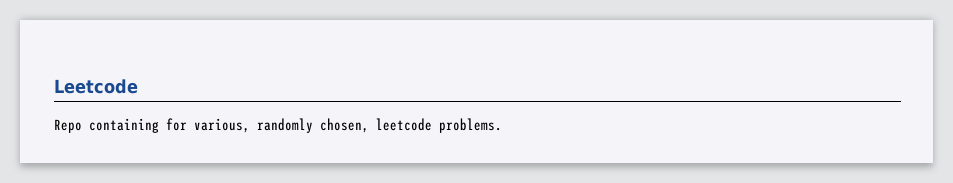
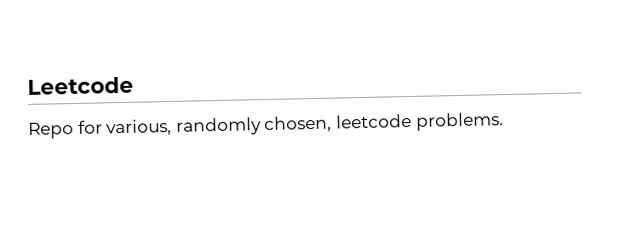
- Repo containing for various, randomly chosen, leetcode problems.
+ Repo for various, randomly chosen, leetcode problems.

